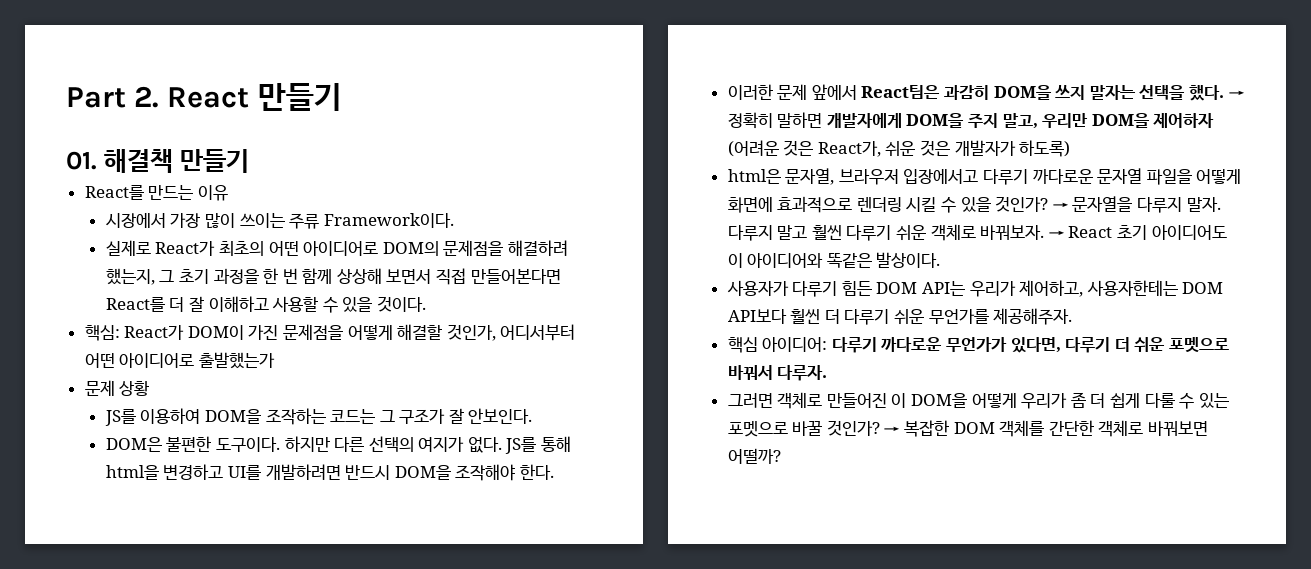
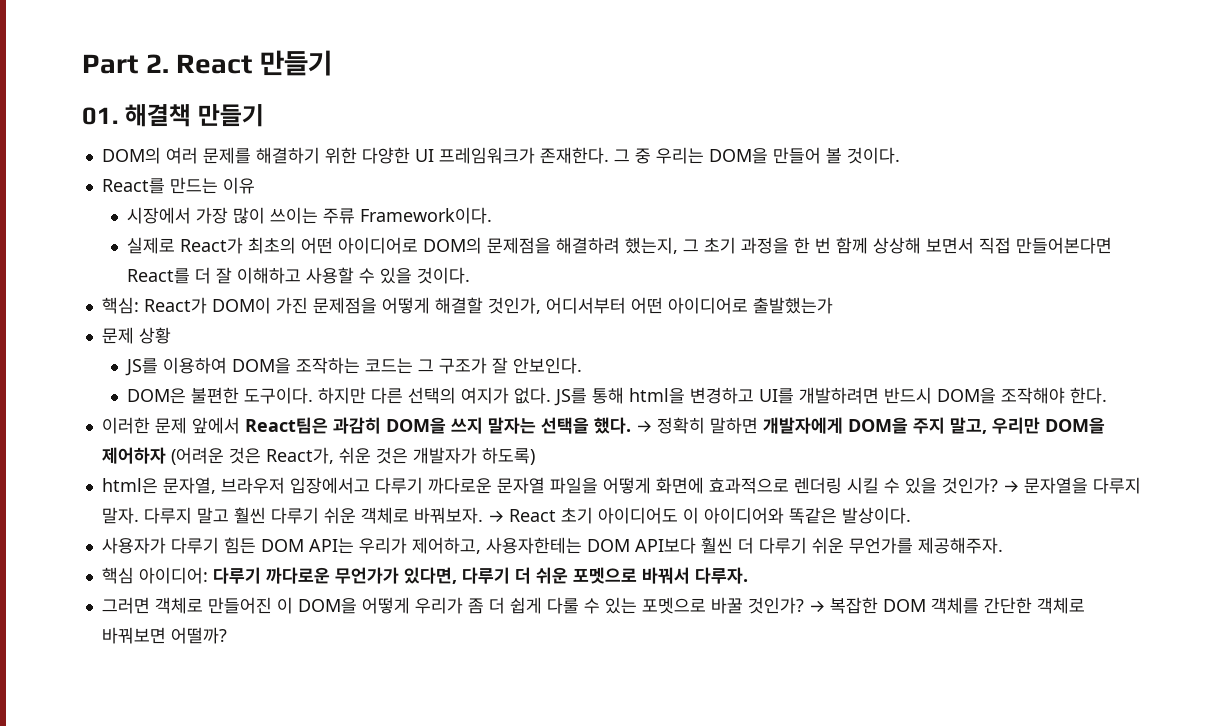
+ DOM의 여러 문제를 해결하기 위한 다양한 UI 프레임워크가 존재한다. 그 중 우리는 DOM을 만들어 볼 것이다.

